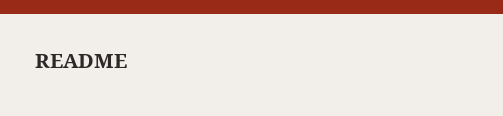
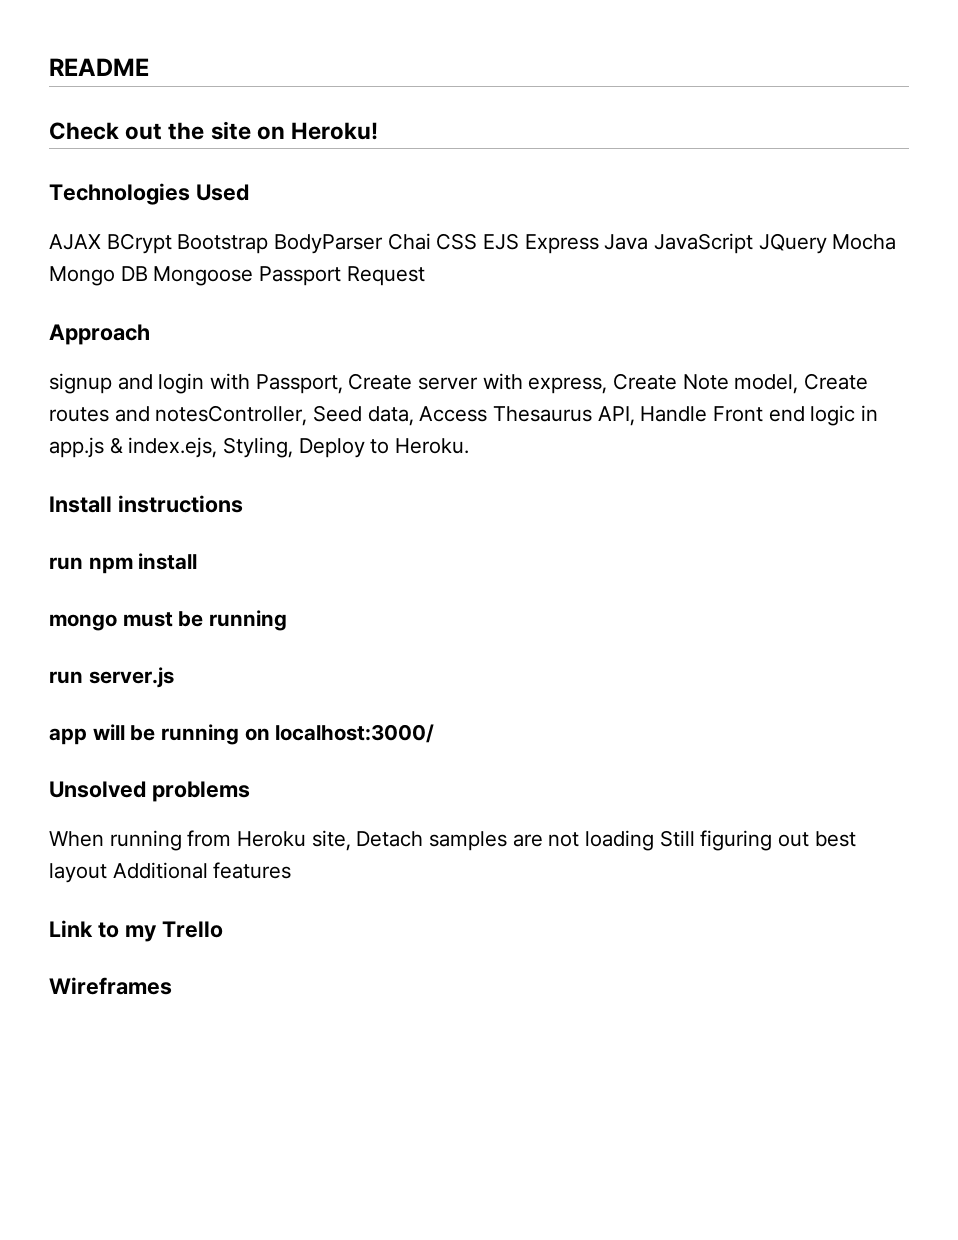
+ Check out the site on Heroku!
+ Technologies Used
+ AJAX BCrypt Bootstrap BodyParser Chai CSS EJS Express Java JavaScript JQuery Mocha Mongo DB Mongoose Passport Request
+ Approach
+ signup and login with Passport, Create server with express, Create Note model, Create routes and notesController, Seed data, Access Thesaurus API, Handle Front end logic in app.js & index.ejs, Styling, Deploy to Heroku.
+ Install instructions
+ run npm install
+ mongo must be running
+ run server.js
+ app will be running on localhost:3000/
+ Unsolved problems
+ When running from Heroku site, Detach samples are not loading Still figuring out best layout Additional features
+ Link to my Trello
+ Wireframes

